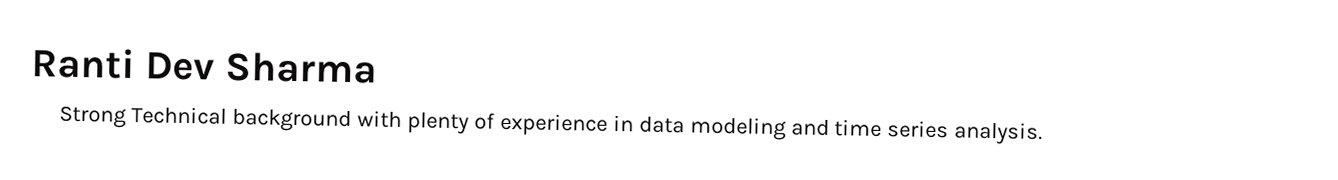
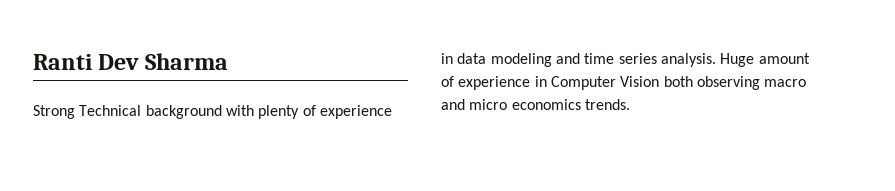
+ Huge amount of experience in Computer Vision both observing macro and micro economics trends.

